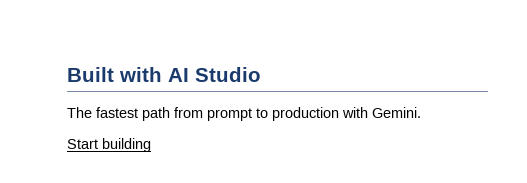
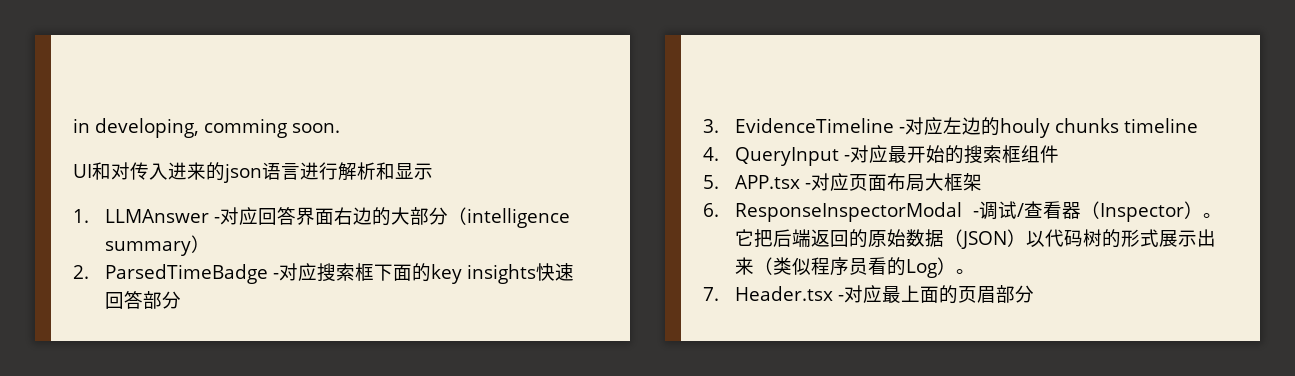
- Built with AI Studio
- The fastest path from prompt to production with Gemini.
- Start building
+ in developing, comming soon.
+ UI和对传入进来的json语言进行解析和显示
+ 1. LLMAnswer -对应回答界面右边的大部分（intelligence summary）
+ 2. ParsedTimeBadge -对应搜索框下面的key insights快速回答部分
+ 3. EvidenceTimeline -对应左边的houly chunks timeline
+ 4. QueryInput -对应最开始的搜索框组件
+ 5. APP.tsx -对应页面布局大框架
+ 6. ResponseInspectorModal -调试/查看器（Inspector）。它把后端返回的原始数据（JSON）以代码树的形式展示出来（类似程序员看的Log）。
+ 7. Header.tsx -对应最上面的页眉部分

